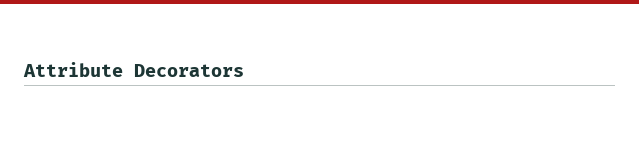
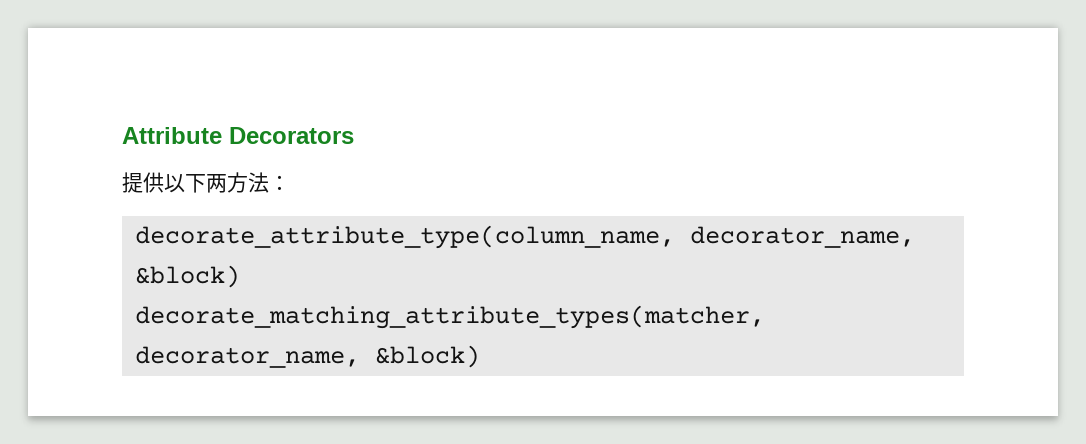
+ 提供以下两方法：
+ decorate_attribute_type(column_name, decorator_name, &block)
+ decorate_matching_attribute_types(matcher, decorator_name, &block)

